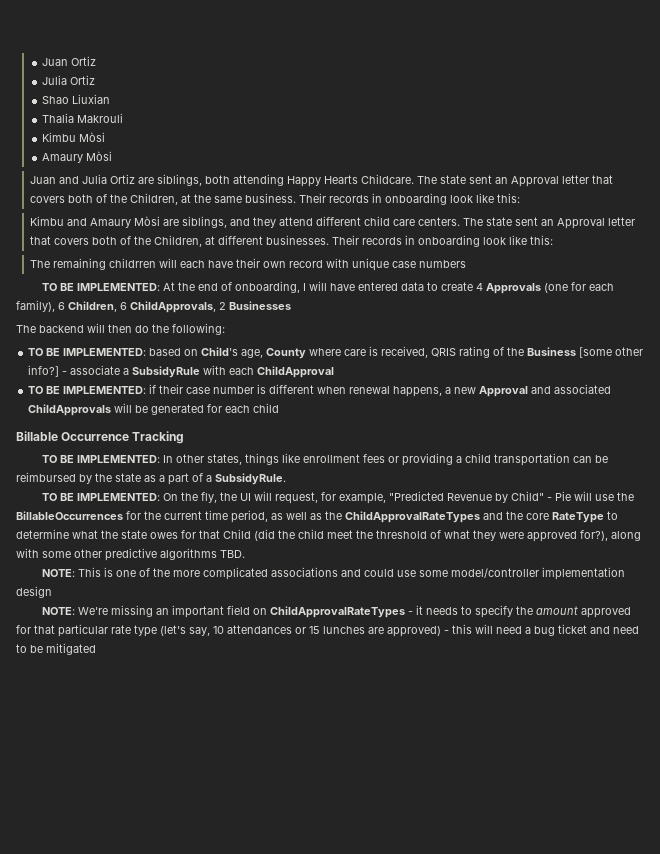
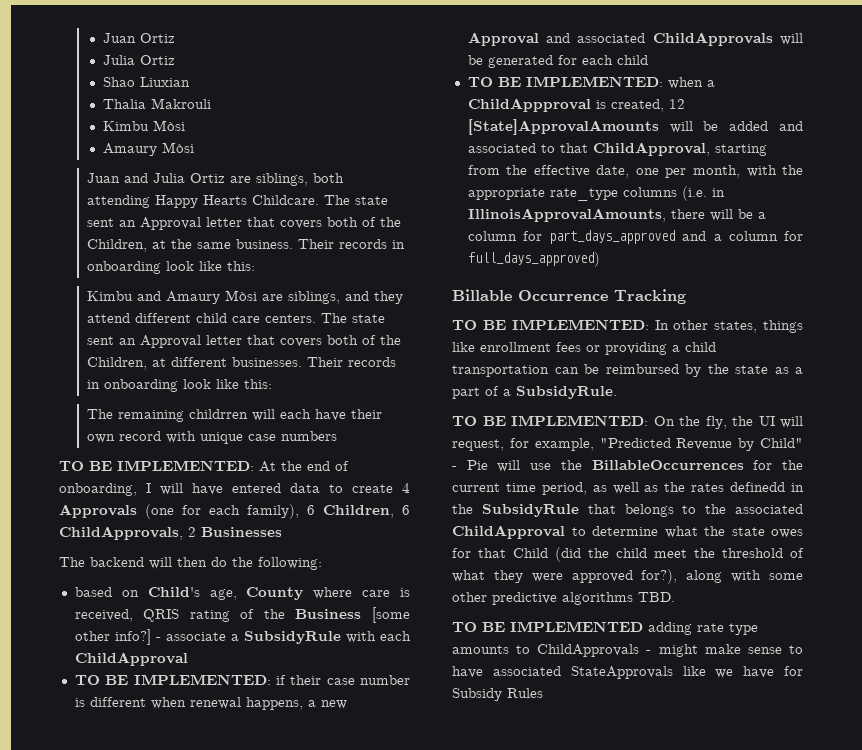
- TO BE IMPLEMENTED: based on Child's age, County where care is received, QRIS rating of the Business [some other info?]
+ based on Child's age, County where care is received, QRIS rating of the Business [some other info?]
+ TO BE IMPLEMENTED: when a ChildAppproval is created, 12 [State]ApprovalAmounts will be added and associated to that ChildApproval, starting from the effective date, one per month, with the appropriate rate_type columns (i.e. in IllinoisApprovalAmounts, there will be a column for part_days_approved and a column for full_days_approved)
- TO BE IMPLEMENTED: On the fly, the UI will request, for example, "Predicted Revenue by Child" - Pie will use the BillableOccurrences for the current time period, as well as the ChildApprovalRateTypes and the core RateType to determine what the state owes for that Child (did the child meet the threshold of what they were approved for?), along with some other predictive algorithms TBD.
+ TO BE IMPLEMENTED: On the fly, the UI will request, for example, "Predicted Revenue by Child" - Pie will use the BillableOccurrences for the current time period, as well as the rates definedd in the SubsidyRule that belongs to the associated ChildApproval to determine what the state owes for that Child (did the child meet the threshold of what they were approved for?), along with some other predictive algorithms TBD.
- NOTE: This is one of the more complicated associations and could use some model/controller implementation design
- NOTE: We're missing an important field on ChildApprovalRateTypes - it needs to specify the amount approved for that particular rate type (let's say, 10 attendances or 15 lunches are approved) - this will need a bug ticket and need to be mitigated
+ TO BE IMPLEMENTED adding rate type amounts to ChildApprovals - might make sense to have associated StateApprovals like we have for Subsidy Rules

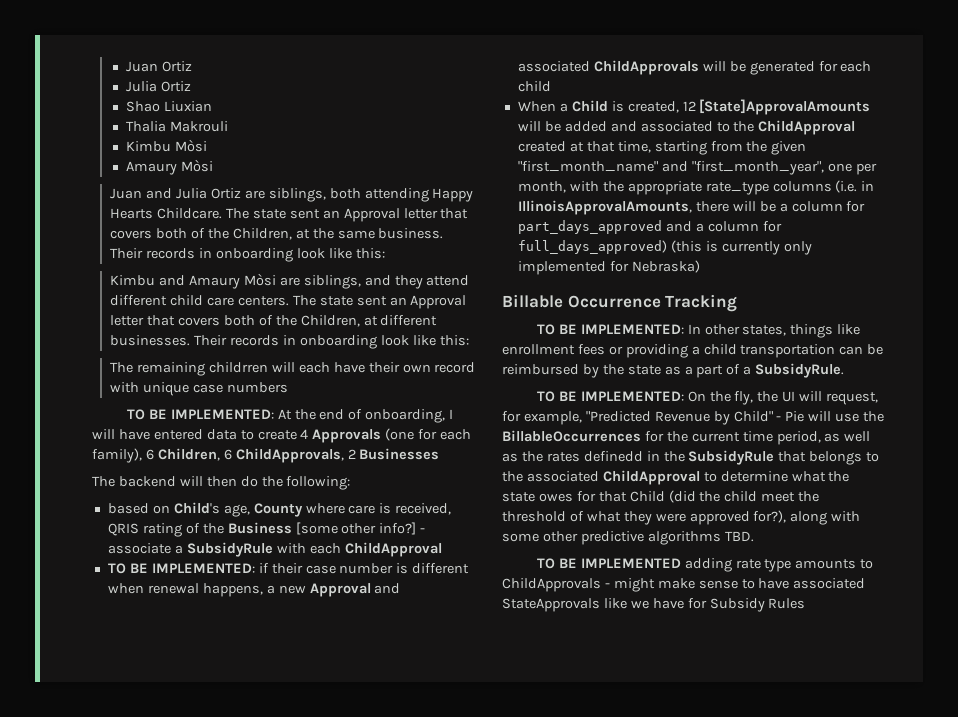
- TO BE IMPLEMENTED: when a ChildAppproval is created, 12 [State]ApprovalAmounts will be added and associated to that ChildApproval, starting from the effective date, one per month, with the appropriate rate_type columns (i.e. in IllinoisApprovalAmounts, there will be a column for part_days_approved and a column for full_days_approved)
+ When a Child is created, 12 [State]ApprovalAmounts will be added and associated to the ChildApproval created at that time, starting from the given "first_month_name" and "first_month_year", one per month, with the appropriate rate_type columns (i.e. in IllinoisApprovalAmounts, there will be a column for part_days_approved and a column for full_days_approved) (this is currently only implemented for Nebraska)

